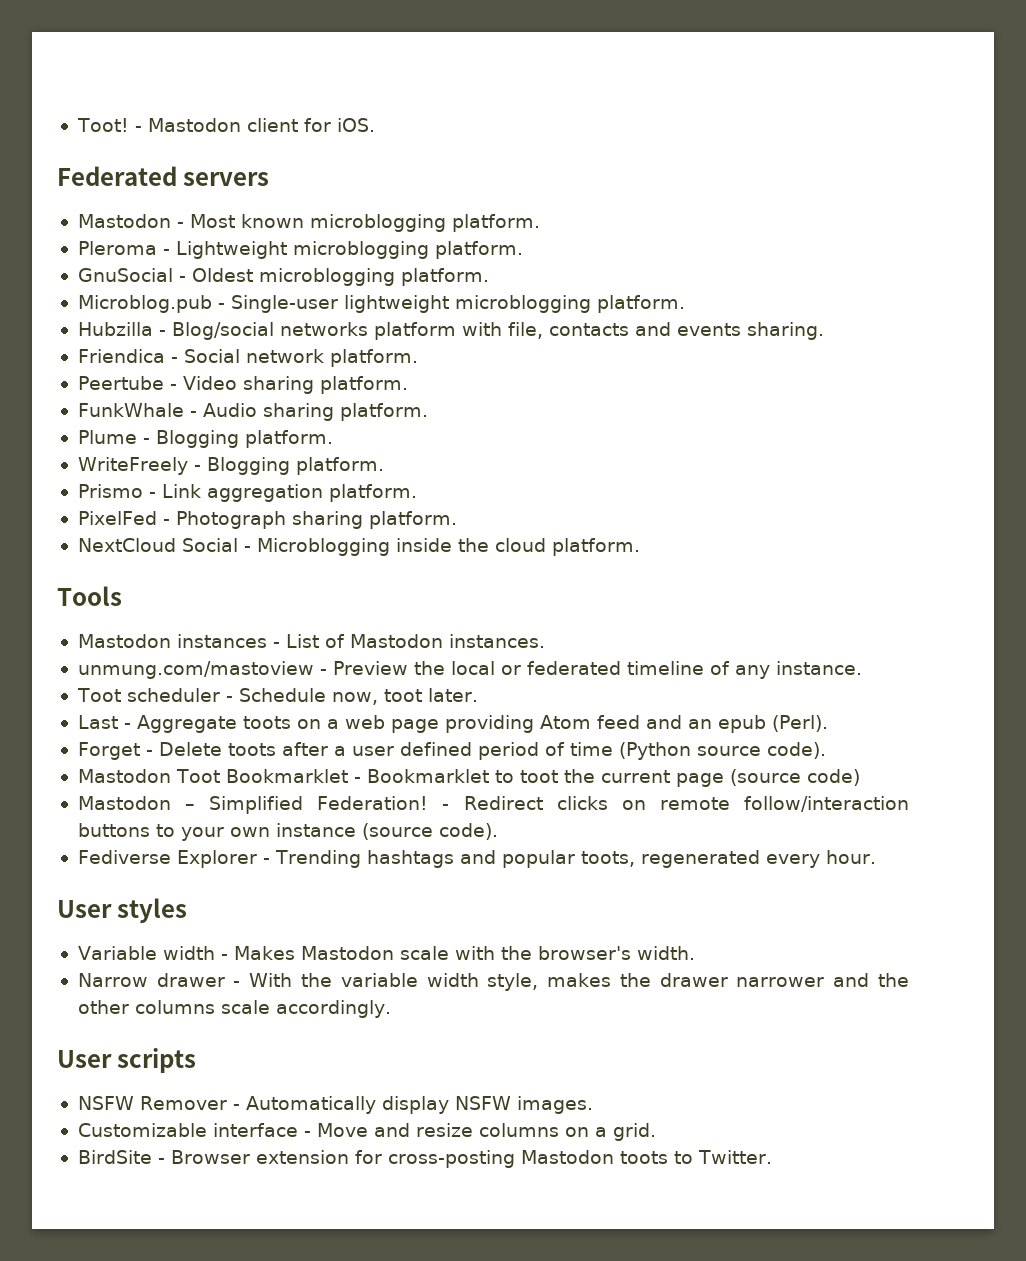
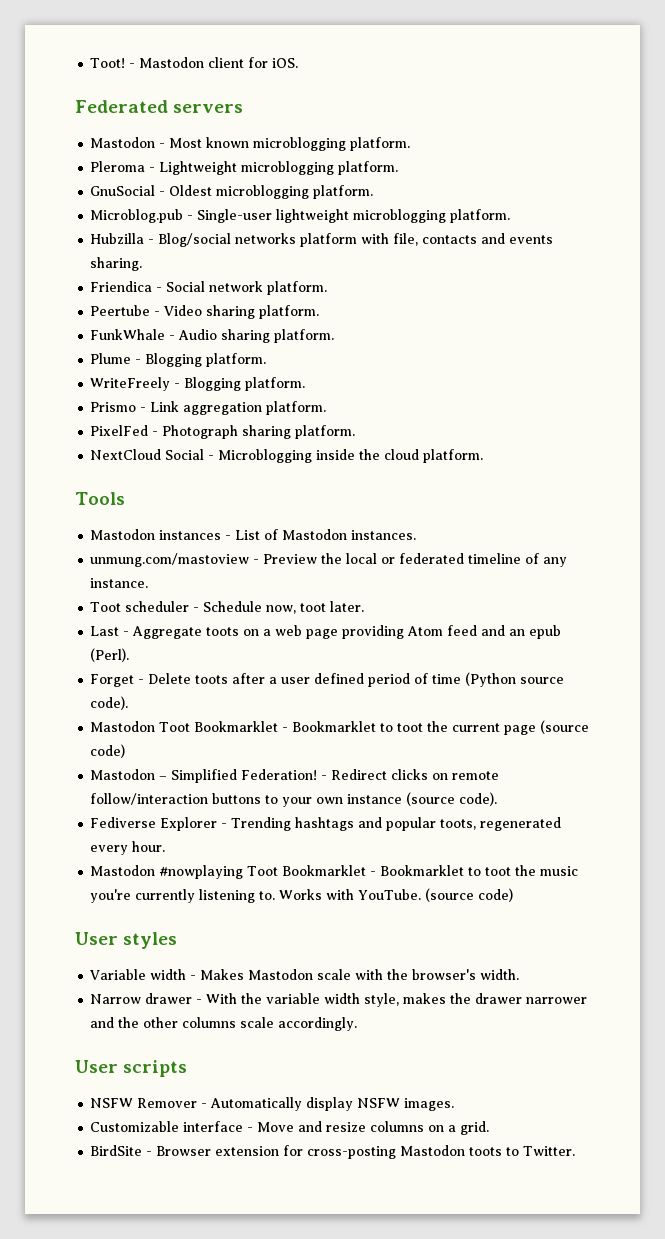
+ Mastodon #nowplaying Toot Bookmarklet - Bookmarklet to toot the music you're currently listening to. Works with YouTube. (source code)

